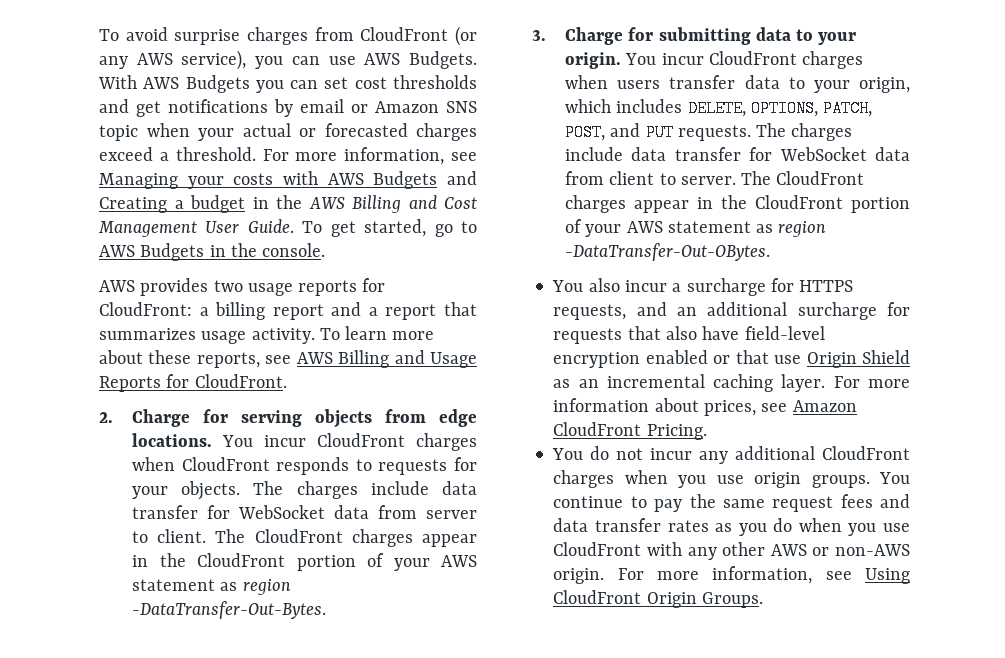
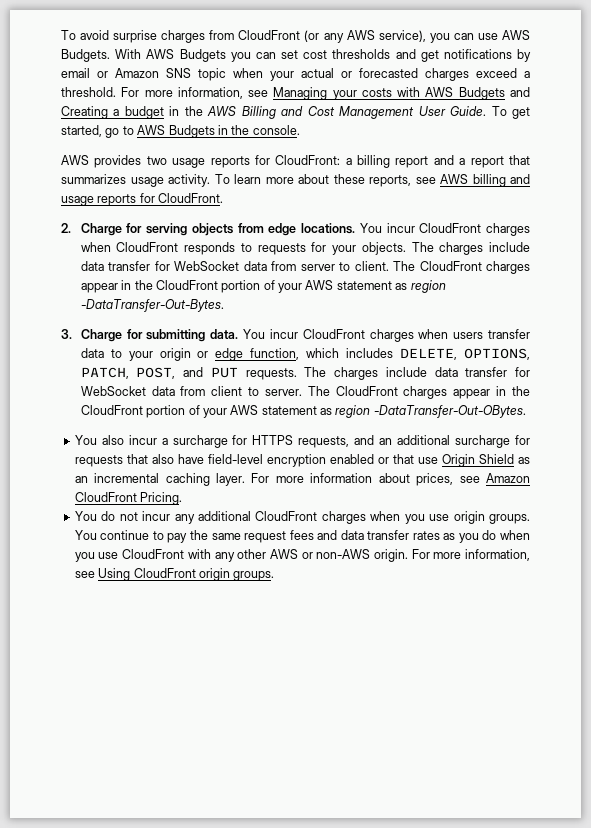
- To learn more about these reports, see AWS Billing and Usage Reports for CloudFront.
+ To learn more about these reports, see AWS billing and usage reports for CloudFront.
- 3. Charge for submitting data to your origin.
+ 3. Charge for submitting data.
- You incur CloudFront charges when users transfer data to your origin, which includes DELETE, OPTIONS, PATCH, POST, and PUT requests.
+ You incur CloudFront charges when users transfer data to your origin or edge function, which includes DELETE, OPTIONS, PATCH, POST, and PUT requests.
- For more information, see Using CloudFront Origin Groups.
+ For more information, see Using CloudFront origin groups.

